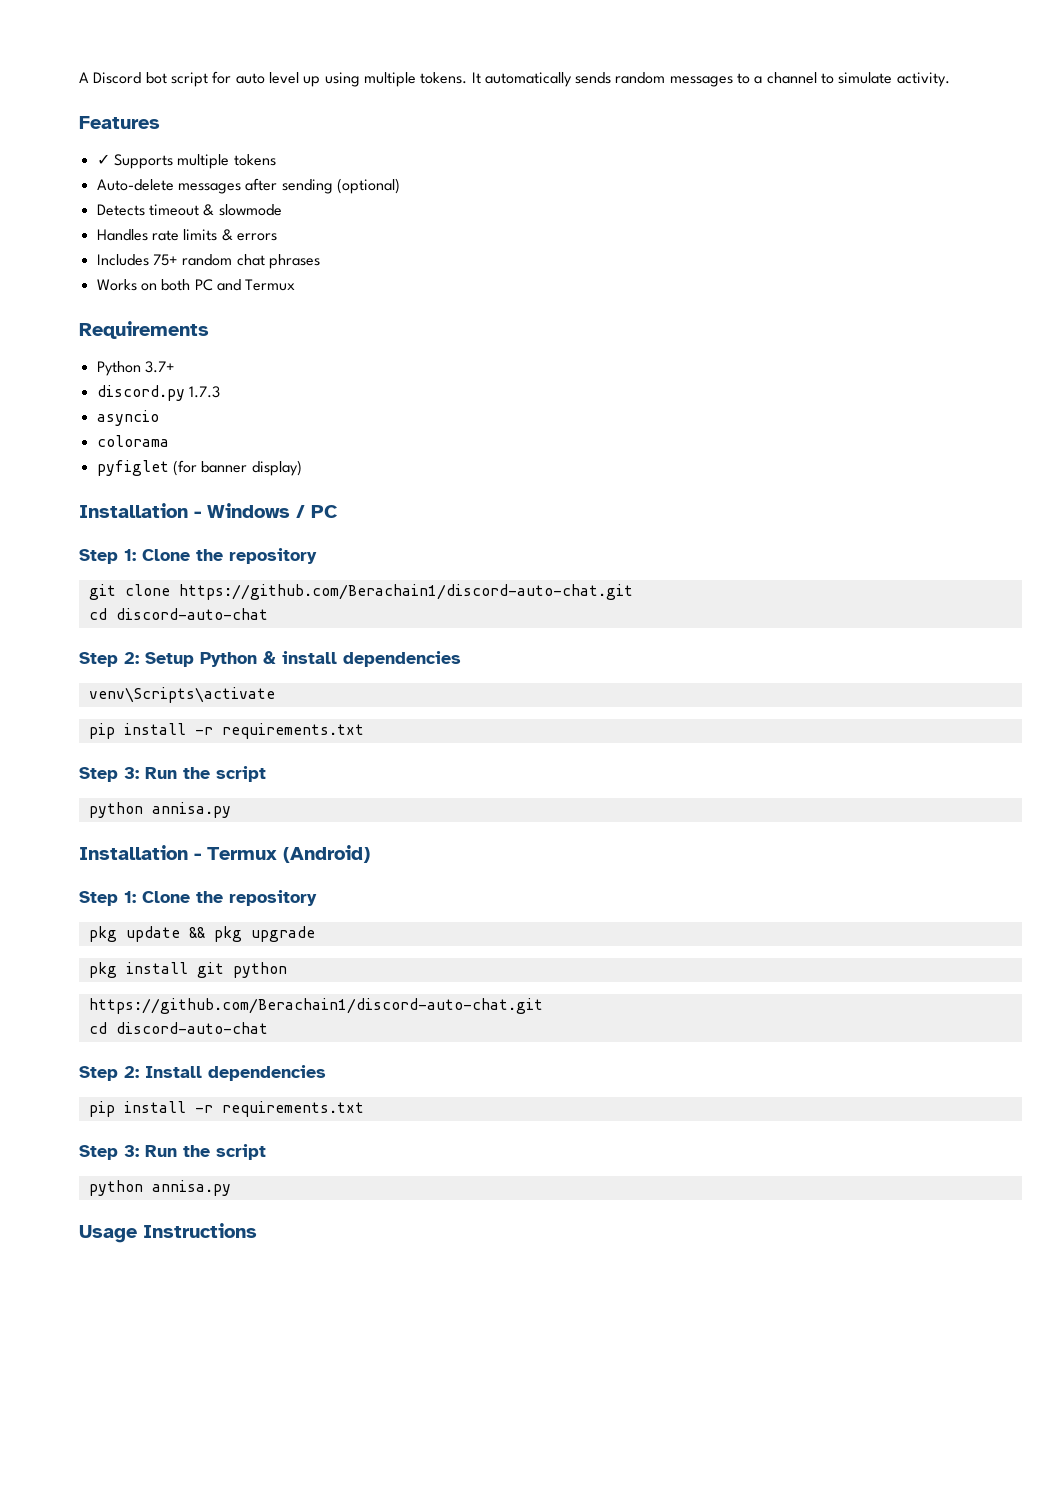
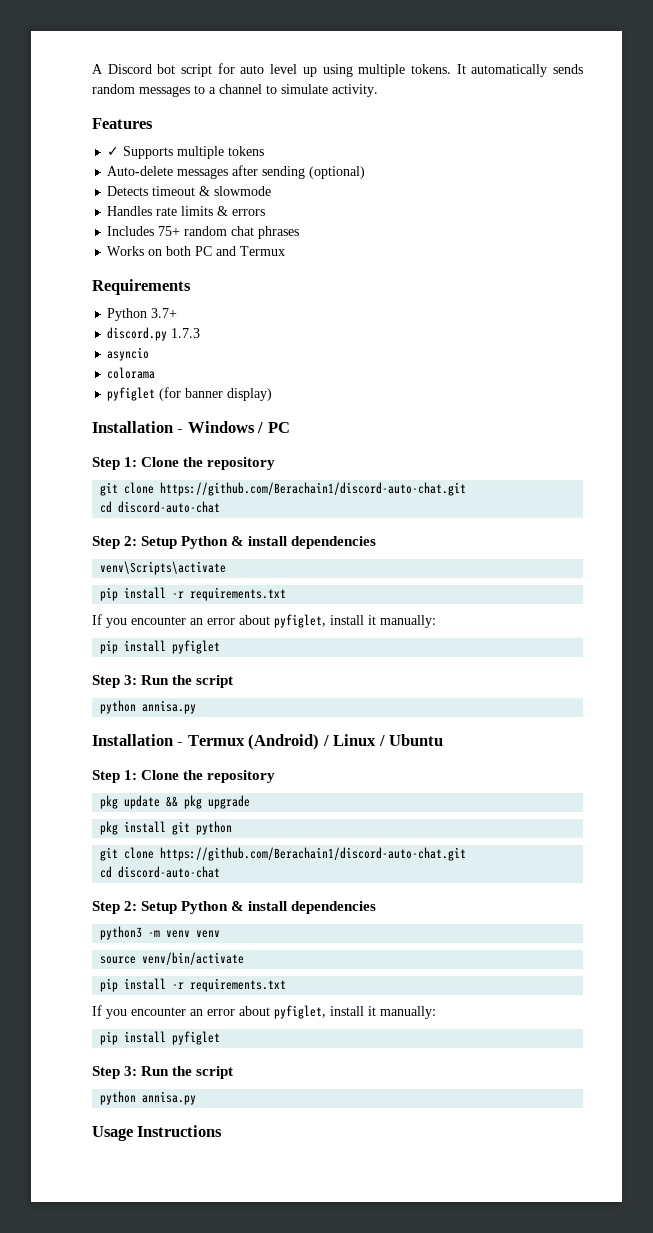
  venv\Scripts\activate
  pip install -r requirements.txt
+ If you encounter an error about pyfiglet, install it manually:
+ pip install pyfiglet
- Installation - Termux (Android)
+ Installation - Termux (Android) / Linux / Ubuntu
  pkg install git python
- https://github.com/Berachain1/discord-auto-chat.git
+ git clone https://github.com/Berachain1/discord-auto-chat.git
  cd discord-auto-chat
- Step 2: Install dependencies
+ Step 2: Setup Python & install dependencies
+ python3 -m venv venv
+ source venv/bin/activate
  pip install -r requirements.txt
+ If you encounter an error about pyfiglet, install it manually:
+ pip install pyfiglet

